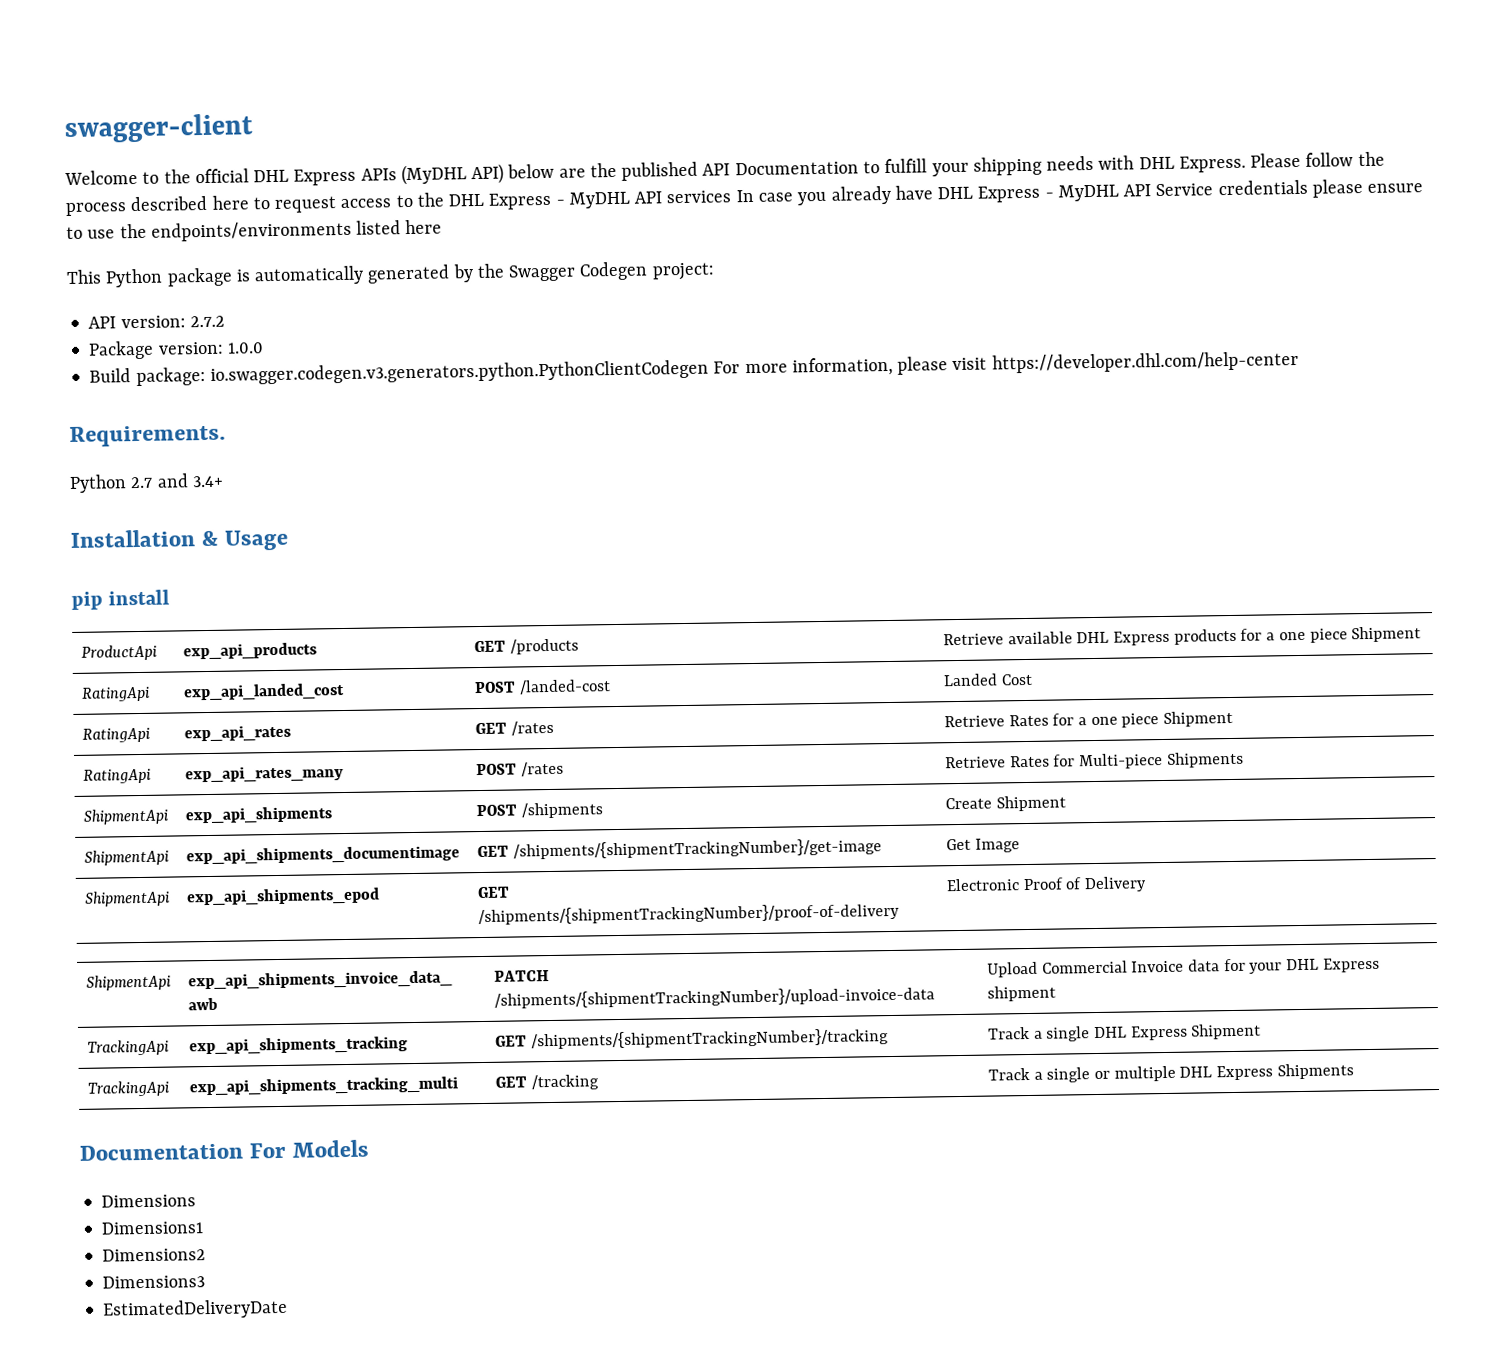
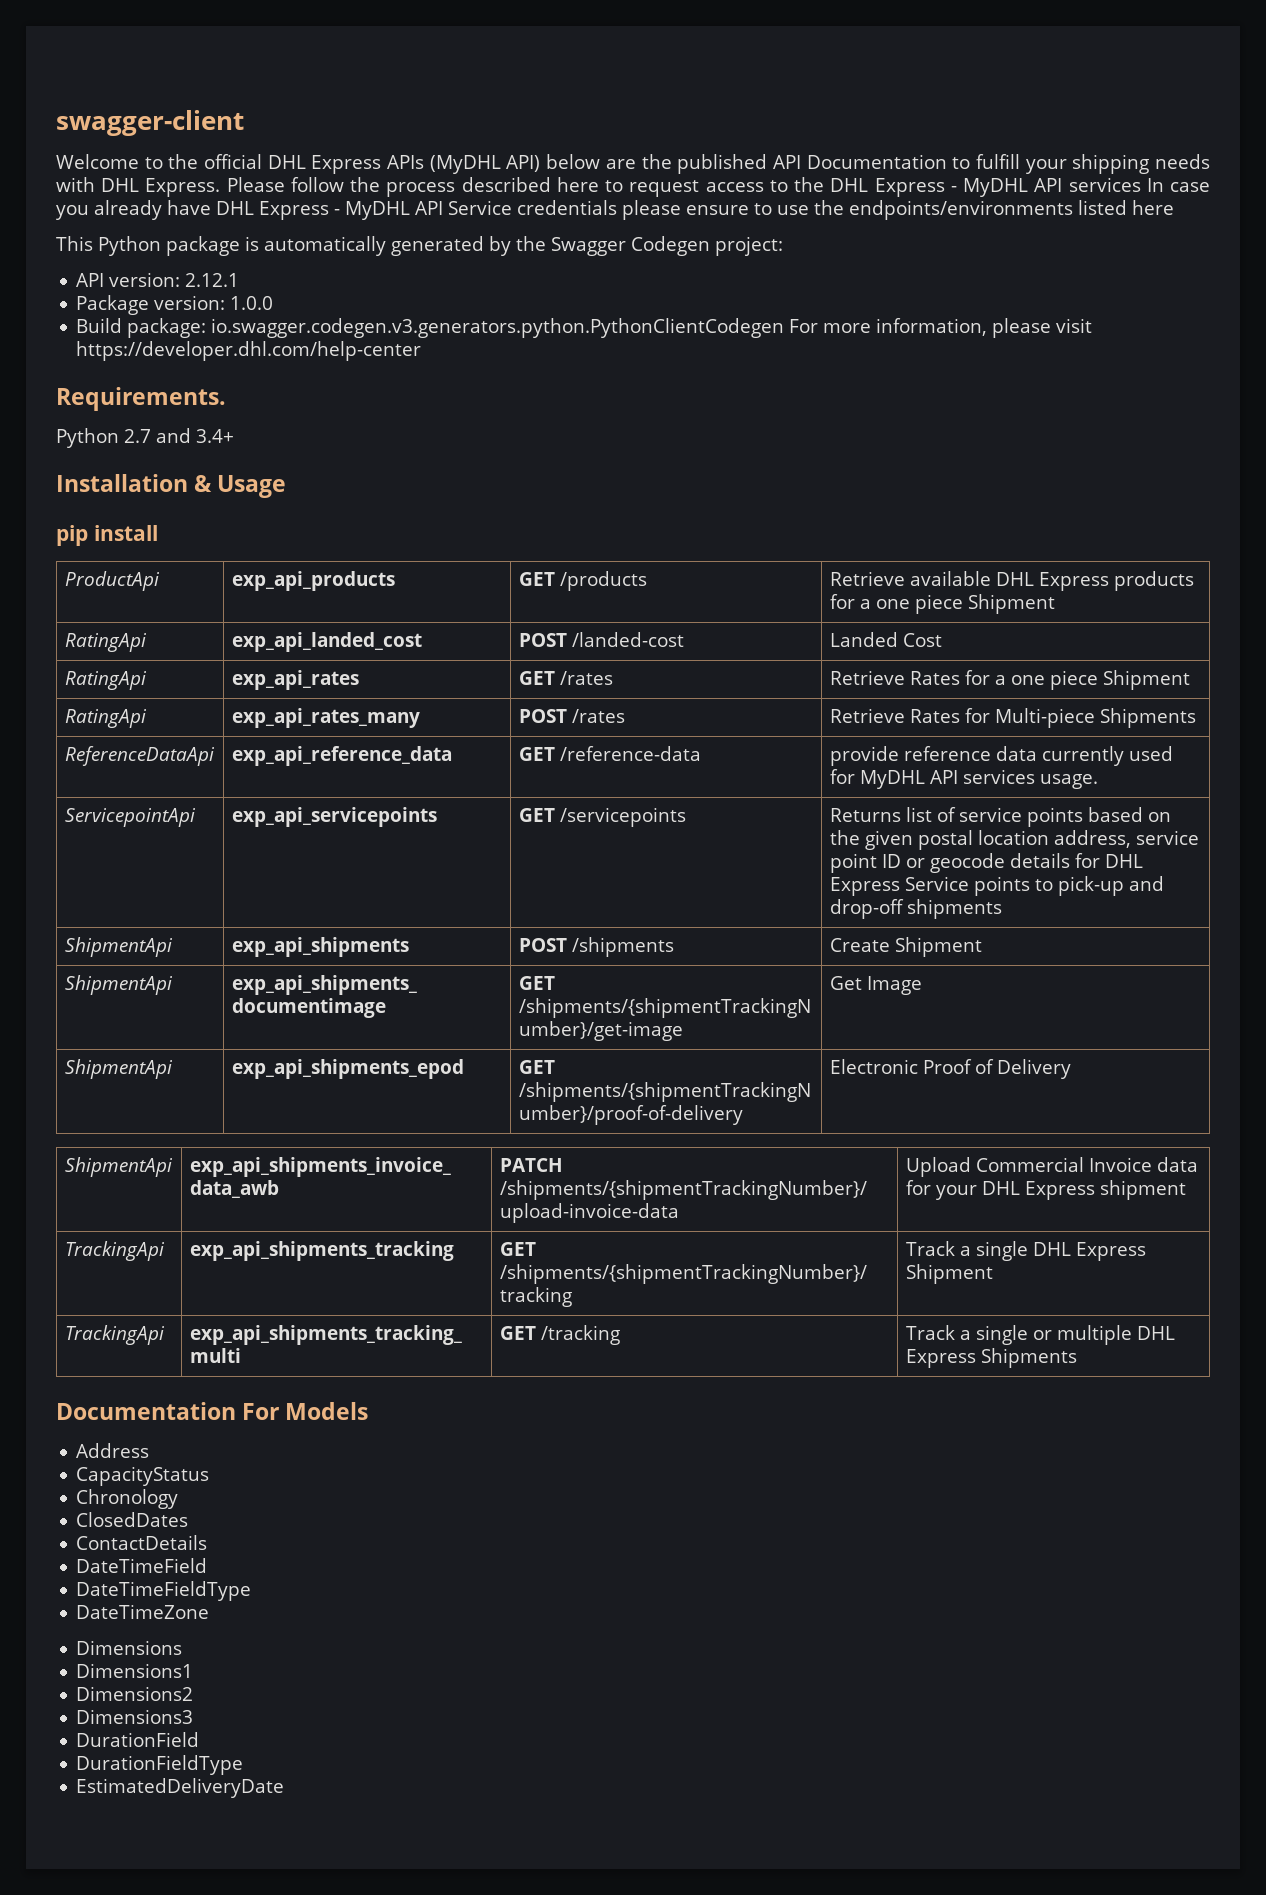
- API version: 2.7.2
+ API version: 2.12.1
+ ReferenceDataApi | exp_api_reference_data | GET /reference-data | provide reference data currently used for MyDHL API services usage.
+ ServicepointApi | exp_api_servicepoints | GET /servicepoints | Returns list of service points based on the given postal location address, service point ID or geocode details for DHL Express Service points to pick-up and drop-off shipments
+ Address
+ CapacityStatus
+ Chronology
+ ClosedDates
+ ContactDetails
+ DateTimeField
+ DateTimeFieldType
+ DateTimeZone
+ DurationField
+ DurationFieldType

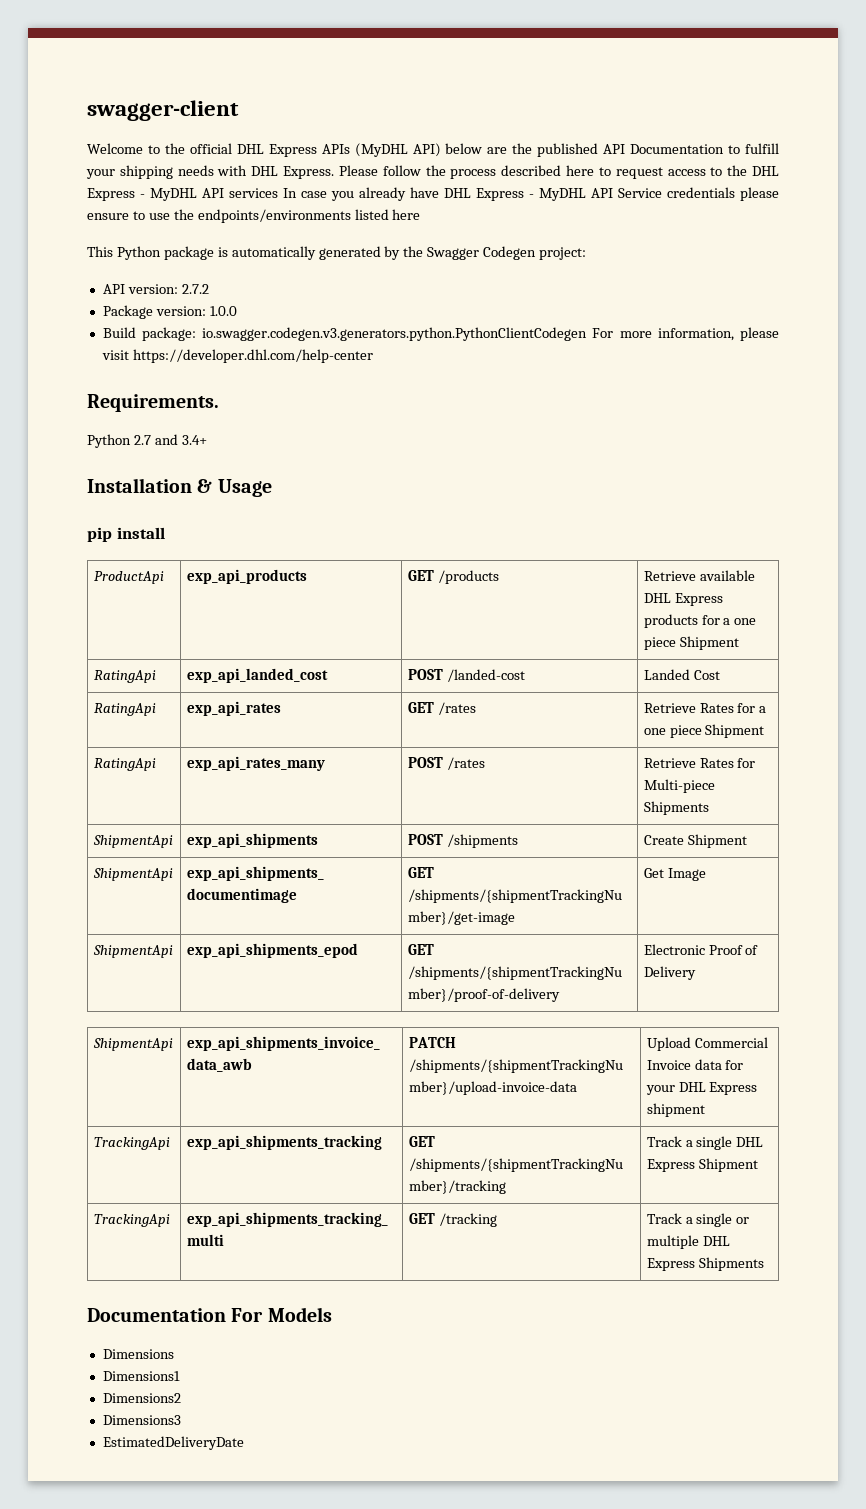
- API version: 2.12.1
+ API version: 2.7.2
- ReferenceDataApi | exp_api_reference_data | GET /reference-data | provide reference data currently used for MyDHL API services usage.
- ServicepointApi | exp_api_servicepoints | GET /servicepoints | Returns list of service points based on the given postal location address, service point ID or geocode details for DHL Express Service points to pick-up and drop-off shipments
- Address
- CapacityStatus
- Chronology
- ClosedDates
- ContactDetails
- DateTimeField
- DateTimeFieldType
- DateTimeZone
- DurationField
- DurationFieldType

